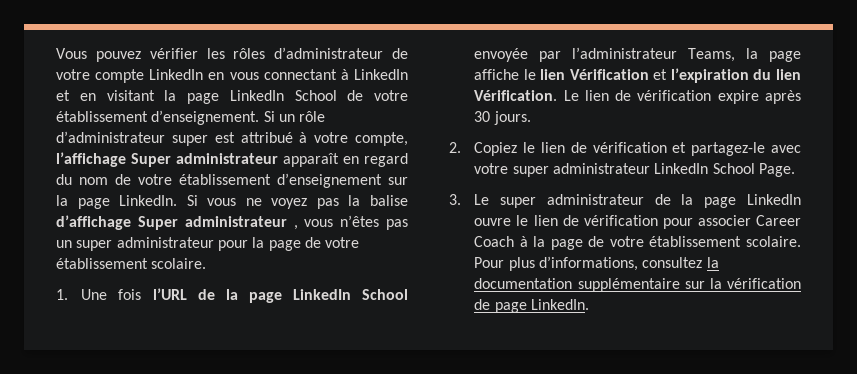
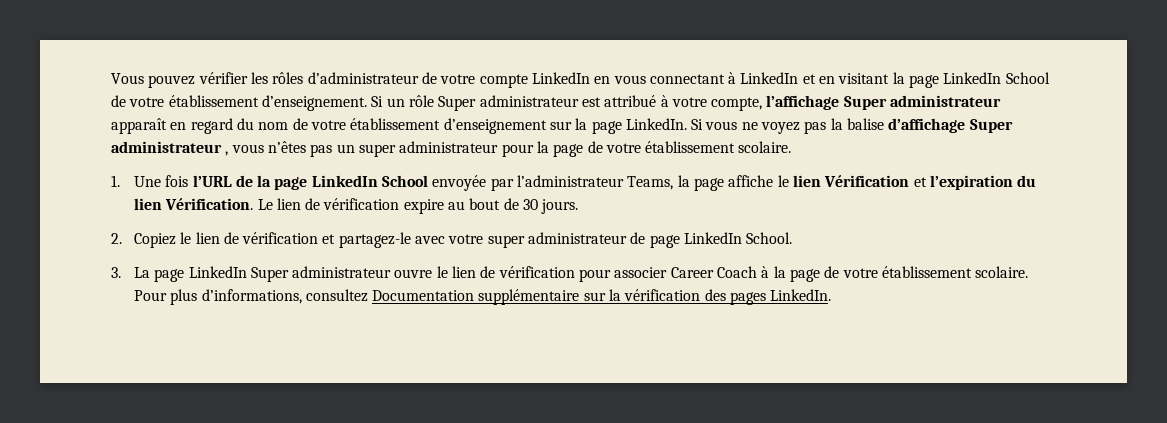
- Si un rôle d’administrateur super est attribué à votre compte, l’affichage Super administrateur apparaît en regard du nom de votre établissement d’enseignement sur la page LinkedIn.
+ Si un rôle Super administrateur est attribué à votre compte, l’affichage Super administrateur apparaît en regard du nom de votre établissement d’enseignement sur la page LinkedIn.
- Le lien de vérification expire après 30 jours.
+ Le lien de vérification expire au bout de 30 jours.
- 2. Copiez le lien de vérification et partagez-le avec votre super administrateur LinkedIn School Page.
- 3. Le super administrateur de la page LinkedIn ouvre le lien de vérification pour associer Career Coach à la page de votre établissement scolaire.
+ 2. Copiez le lien de vérification et partagez-le avec votre super administrateur de page LinkedIn School.
+ 3. La page LinkedIn Super administrateur ouvre le lien de vérification pour associer Career Coach à la page de votre établissement scolaire.
- Pour plus d’informations, consultez la documentation supplémentaire sur la vérification de page LinkedIn.
+ Pour plus d’informations, consultez Documentation supplémentaire sur la vérification des pages LinkedIn.

